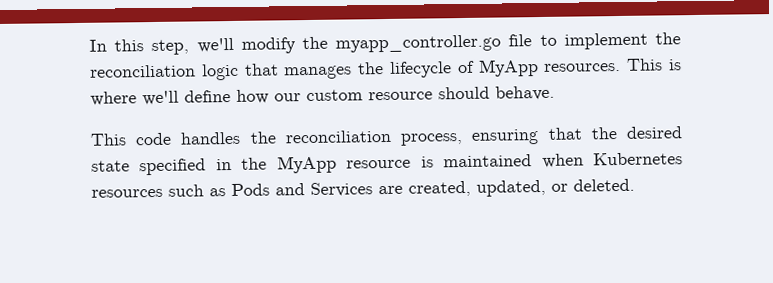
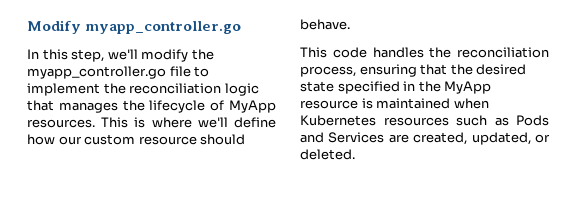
+ Modify myapp_controller.go

